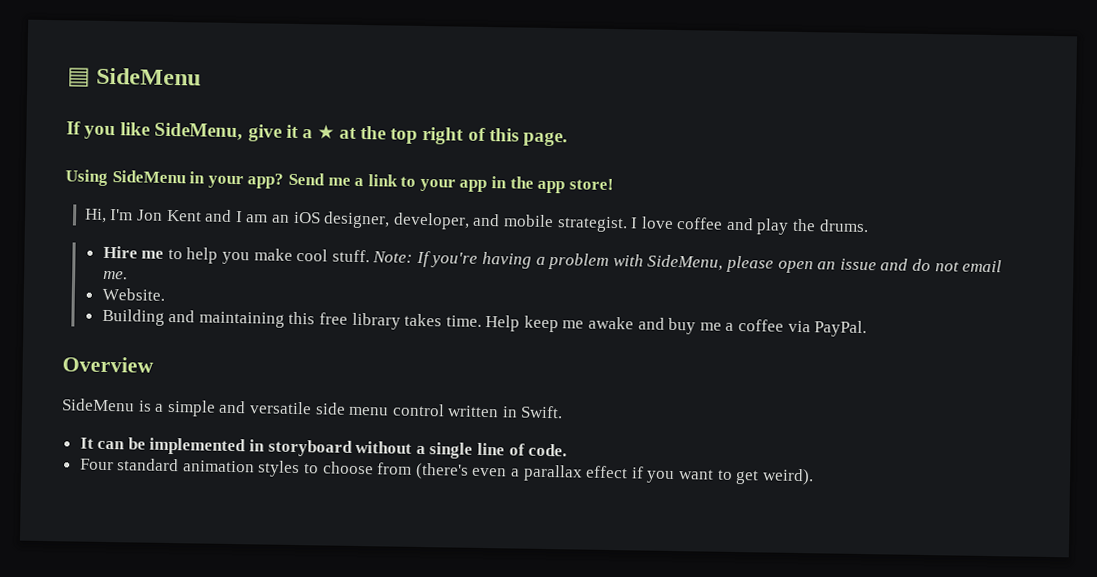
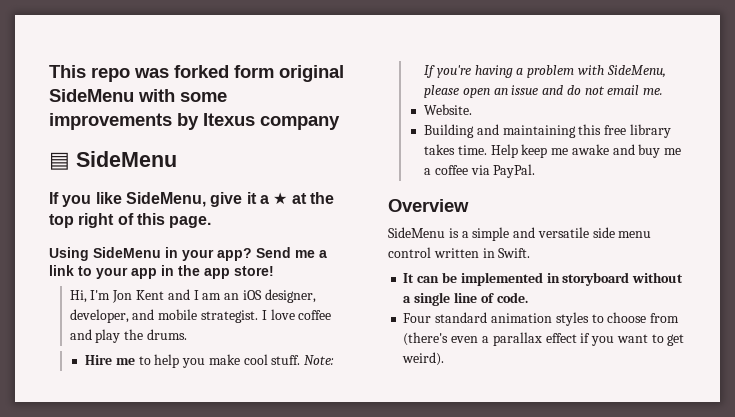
+ This repo was forked form original SideMenu with some improvements by Itexus company

